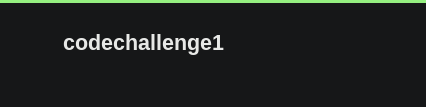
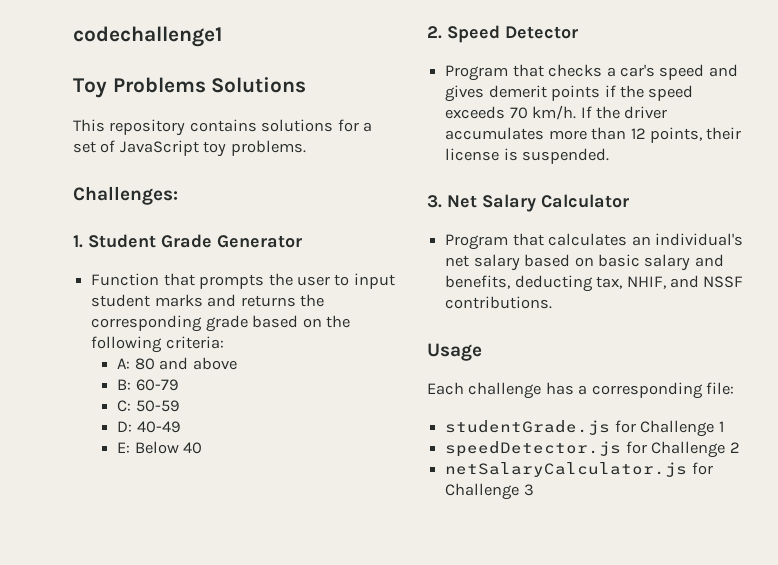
+ Toy Problems Solutions
+ This repository contains solutions for a set of JavaScript toy problems.
+ Challenges:
+ 1. Student Grade Generator
+ Function that prompts the user to input student marks and returns the corresponding grade based on the following criteria:
+ A: 80 and above
+ B: 60-79
+ C: 50-59
+ D: 40-49
+ E: Below 40
+ 2. Speed Detector
+ Program that checks a car's speed and gives demerit points if the speed exceeds 70 km/h. If the driver accumulates more than 12 points, their license is suspended.
+ 3. Net Salary Calculator
+ Program that calculates an individual's net salary based on basic salary and benefits, deducting tax, NHIF, and NSSF contributions.
+ Usage
+ Each challenge has a corresponding file:
+ studentGrade.js for Challenge 1
+ speedDetector.js for Challenge 2
+ netSalaryCalculator.js for Challenge 3

